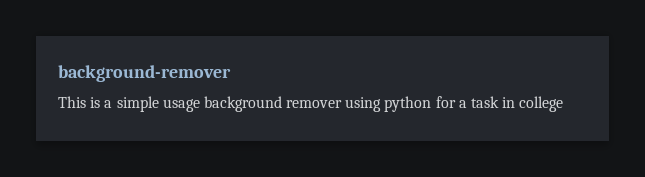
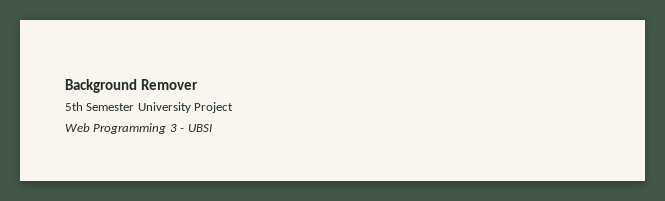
- background-remover
- This is a simple usage background remover using python for a task in college
+ Background Remover
+ 5th Semester University Project
+ Web Programming 3 - UBSI

